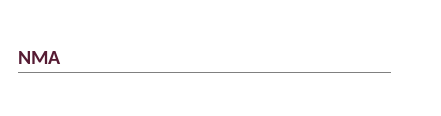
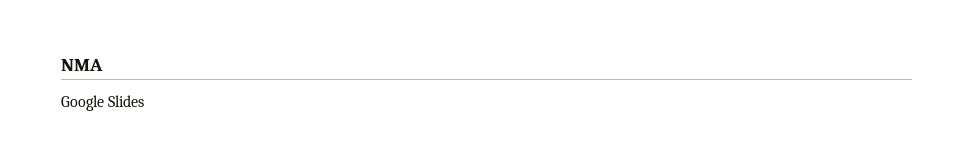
+ Google Slides

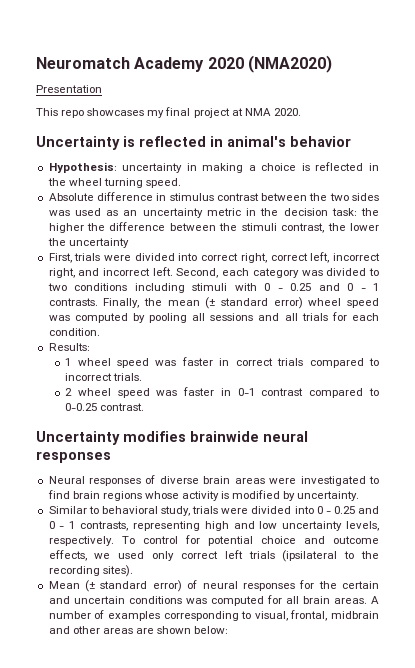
- NMA
- Google Slides
+ Neuromatch Academy 2020 (NMA2020)
+ Presentation
+ This repo showcases my final project at NMA 2020.
+ Uncertainty is reflected in animal's behavior
+ Hypothesis: uncertainty in making a choice is reflected in the wheel turning speed.
+ Absolute difference in stimulus contrast between the two sides was used as an uncertainty metric in the decision task: the higher the difference between the stimuli contrast, the lower the uncertainty
+ First, trials were divided into correct right, correct left, incorrect right, and incorrect left. Second, each category was divided to two conditions including stimuli with 0 - 0.25 and 0 - 1 contrasts. Finally, the mean (± standard error) wheel speed was computed by pooling all sessions and all trials for each condition.
+ Results:
+ 1 wheel speed was faster in correct trials compared to incorrect trials.
+ 2 wheel speed was faster in 0-1 contrast compared to 0-0.25 contrast.
+ Uncertainty modifies brainwide neural responses
+ Neural responses of diverse brain areas were investigated to find brain regions whose activity is modified by uncertainty.
+ Similar to behavioral study, trials were divided into 0 - 0.25 and 0 - 1 contrasts, representing high and low uncertainty levels, respectively. To control for potential choice and outcome effects, we used only correct left trials (ipsilateral to the recording sites).
+ Mean (± standard error) of neural responses for the certain and uncertain conditions was computed for all brain areas. A number of examples corresponding to visual, frontal, midbrain and other areas are shown below:

